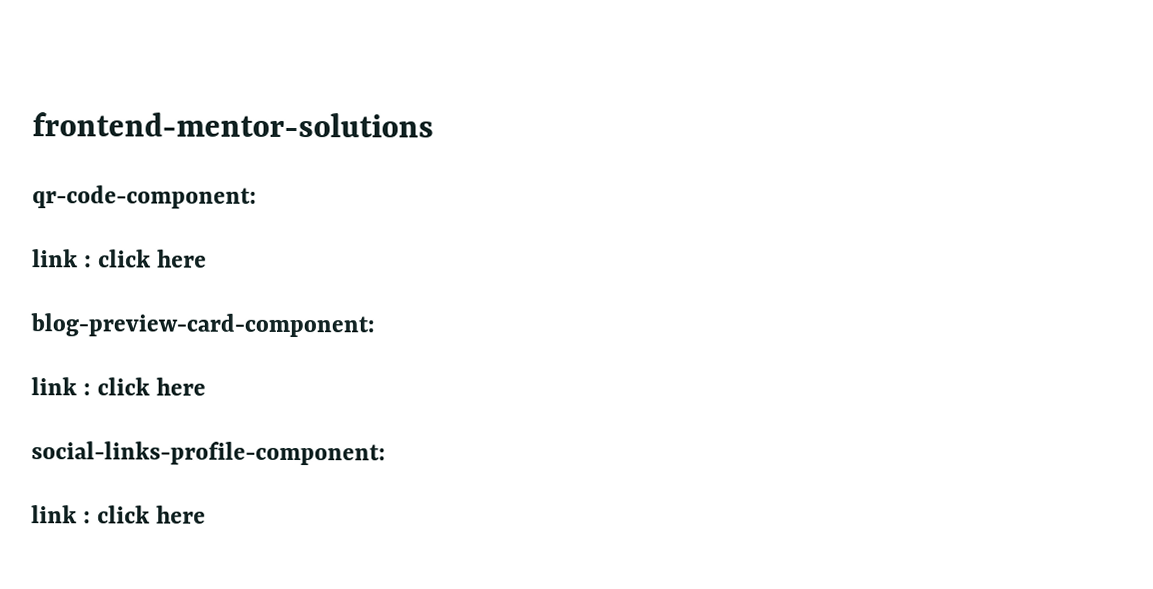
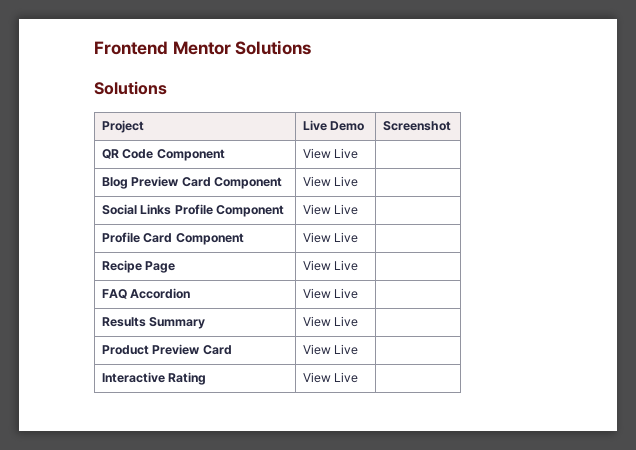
- frontend-mentor-solutions
- qr-code-component:
- link : click here
- blog-preview-card-component:
- link : click here
- social-links-profile-component:
- link : click here
+ Frontend Mentor Solutions
+ Solutions
+ Project | Live Demo | Screenshot
+ QR Code Component | View Live |
+ Blog Preview Card Component | View Live |
+ Social Links Profile Component | View Live |
+ Profile Card Component | View Live |
+ Recipe Page | View Live |
+ FAQ Accordion | View Live |
+ Results Summary | View Live |
+ Product Preview Card | View Live |
+ Interactive Rating | View Live |

